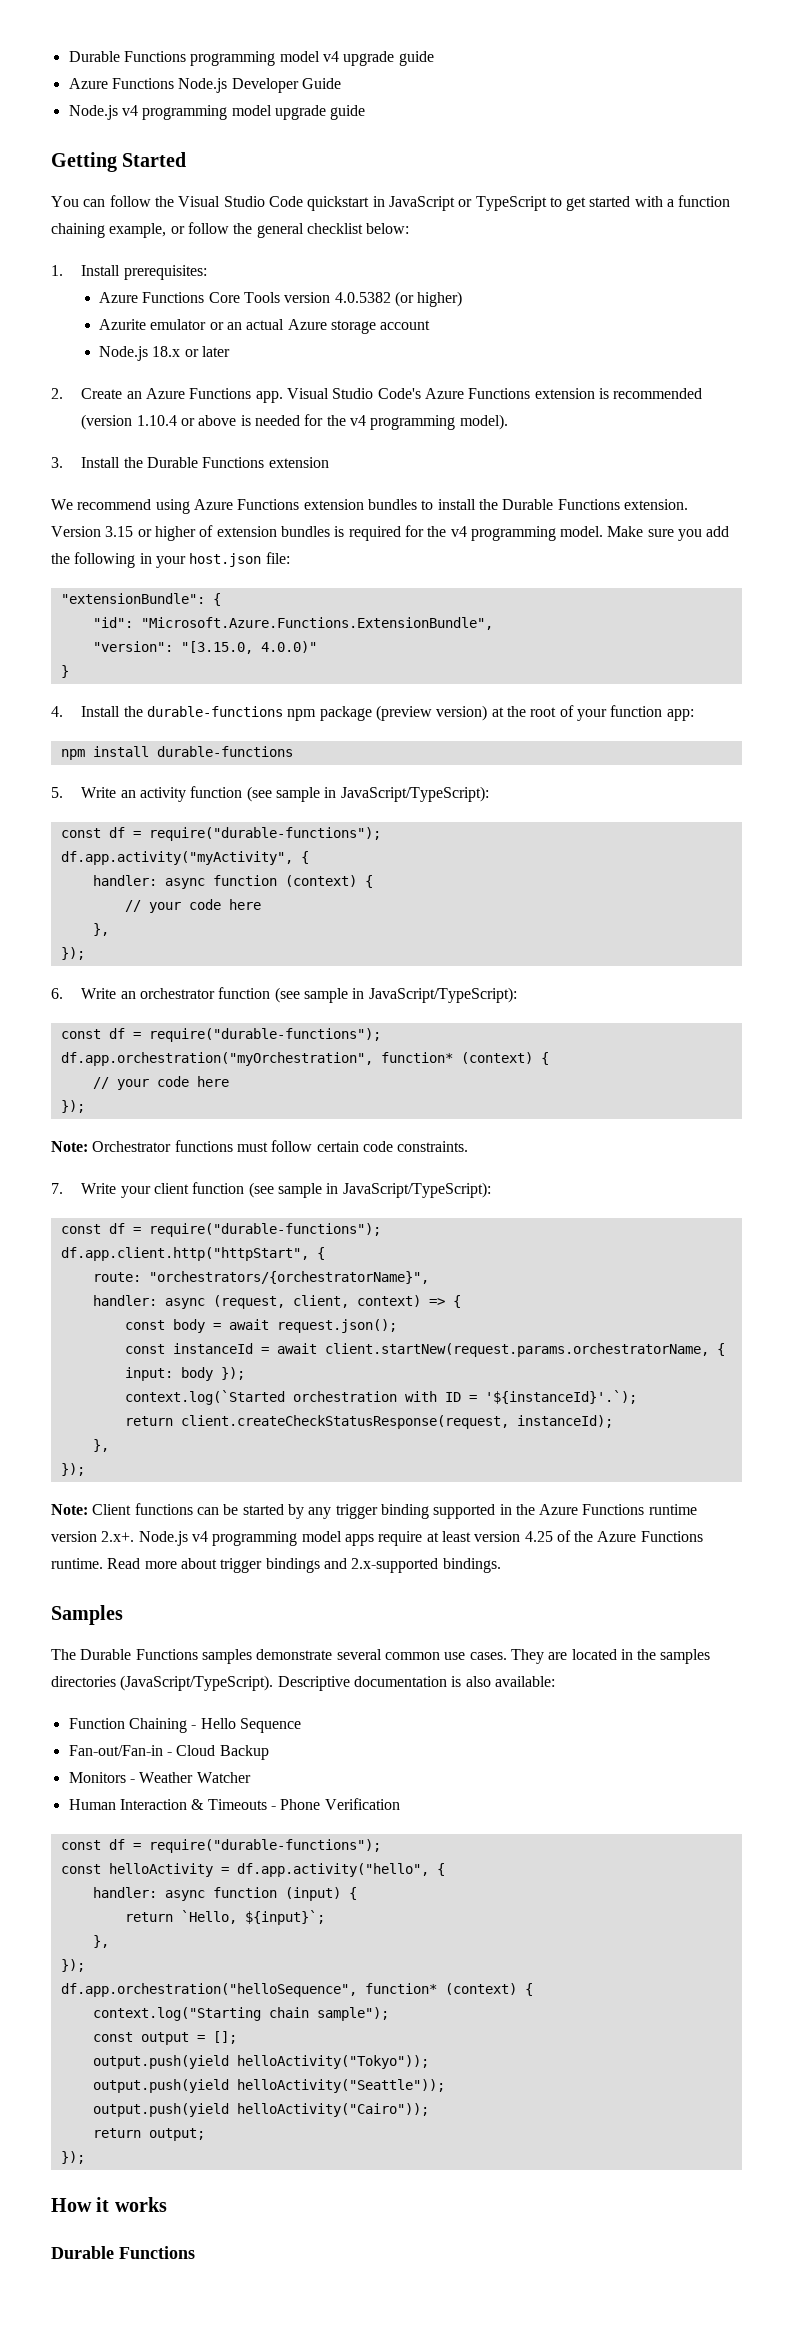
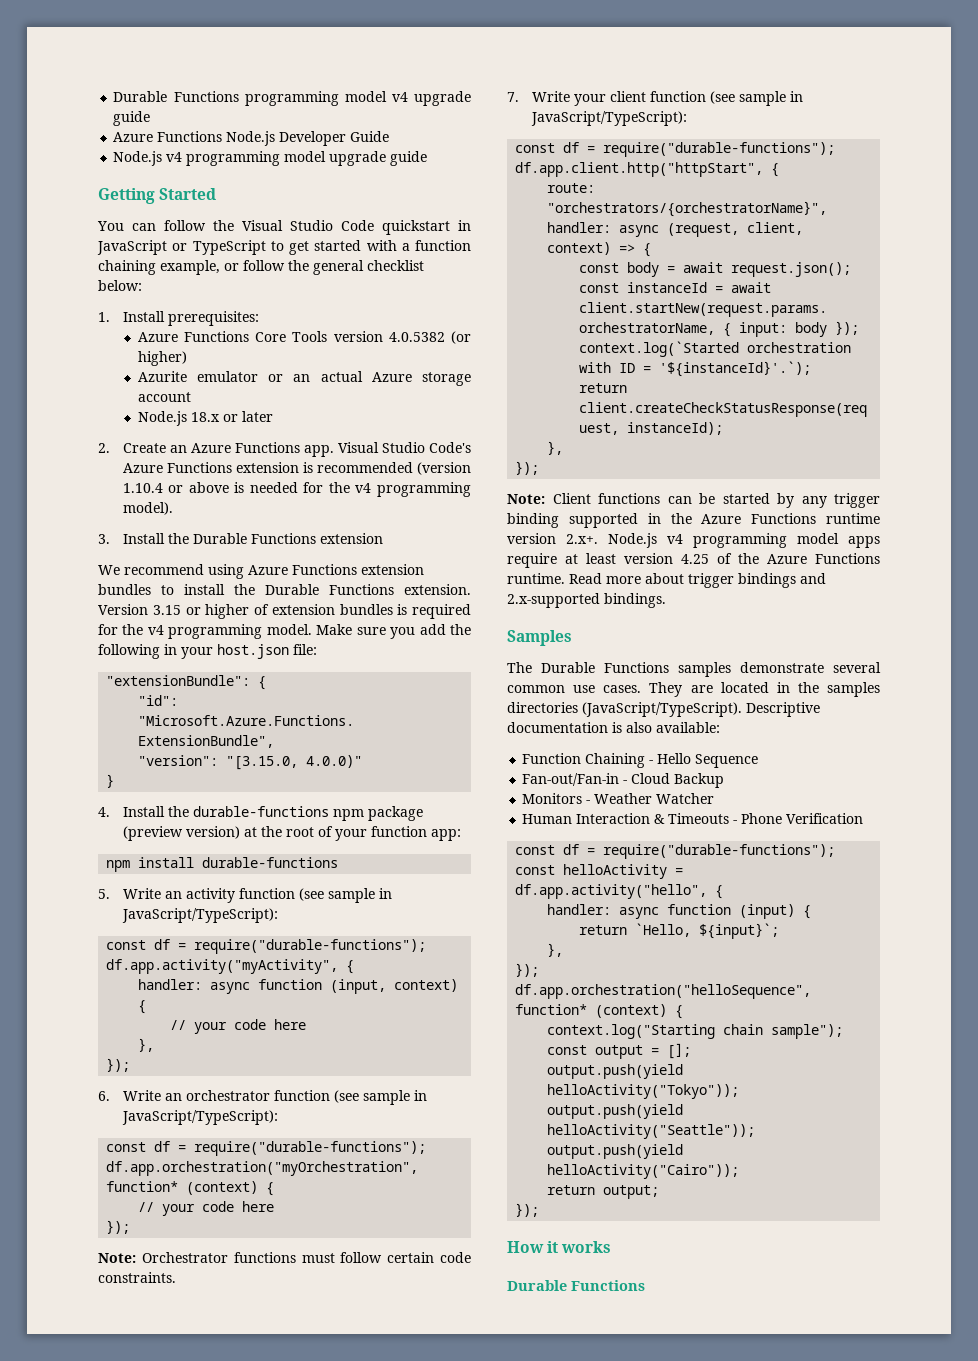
- handler: async function (context) {
+ handler: async function (input, context) {

